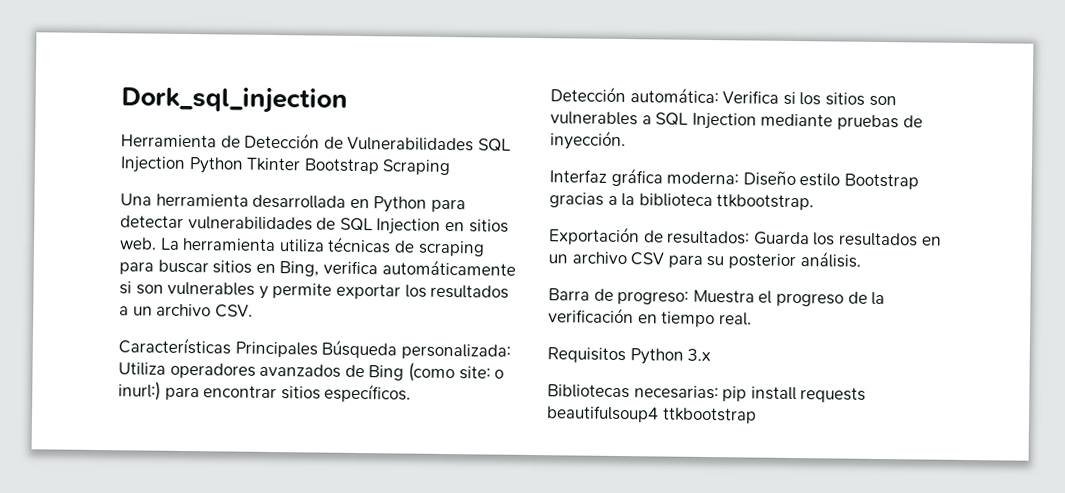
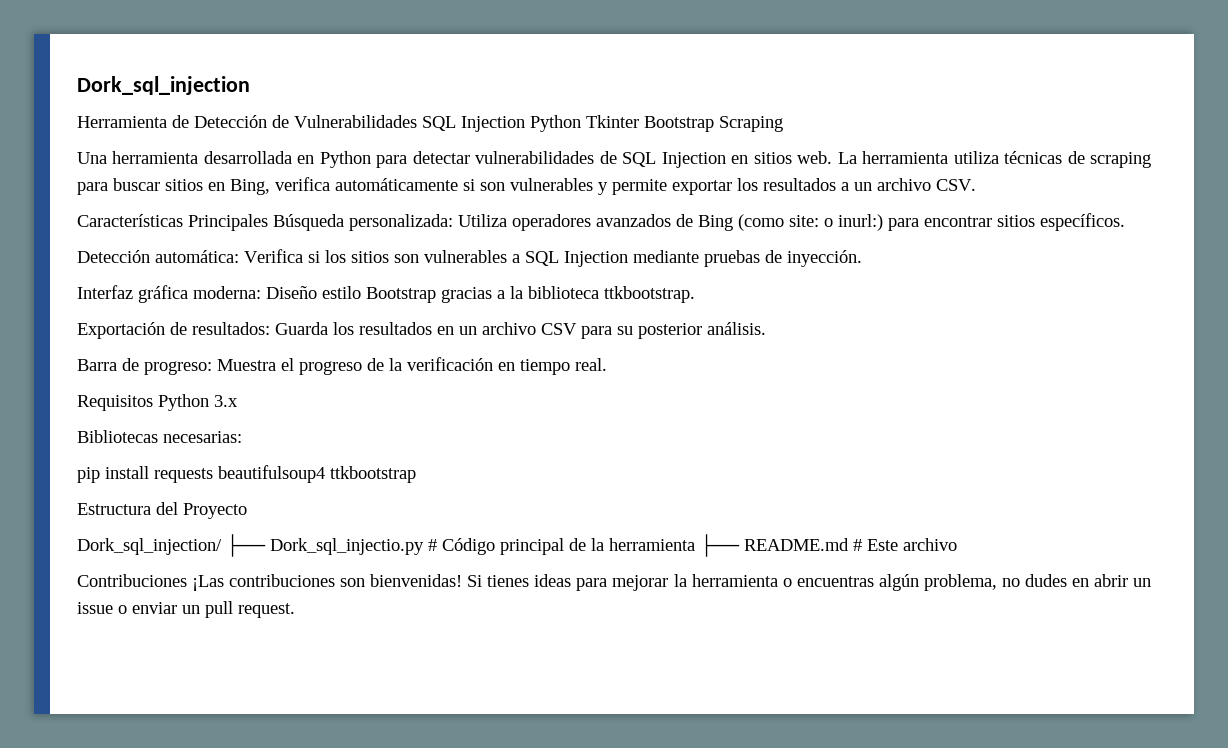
- Bibliotecas necesarias: pip install requests beautifulsoup4 ttkbootstrap
+ Bibliotecas necesarias:
+ pip install requests beautifulsoup4 ttkbootstrap
+ Estructura del Proyecto
+ Dork_sql_injection/ ├── Dork_sql_injectio.py # Código principal de la herramienta ├── README.md # Este archivo
+ Contribuciones ¡Las contribuciones son bienvenidas! Si tienes ideas para mejorar la herramienta o encuentras algún problema, no dudes en abrir un issue o enviar un pull request.

